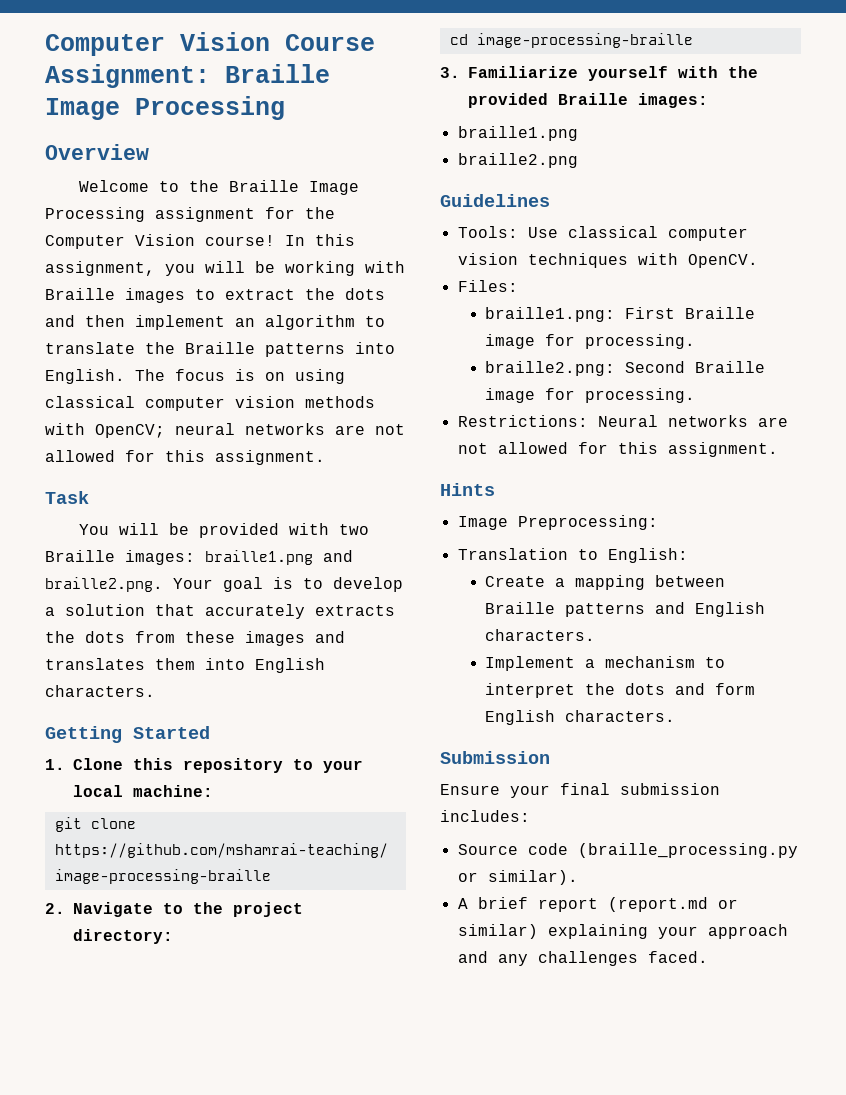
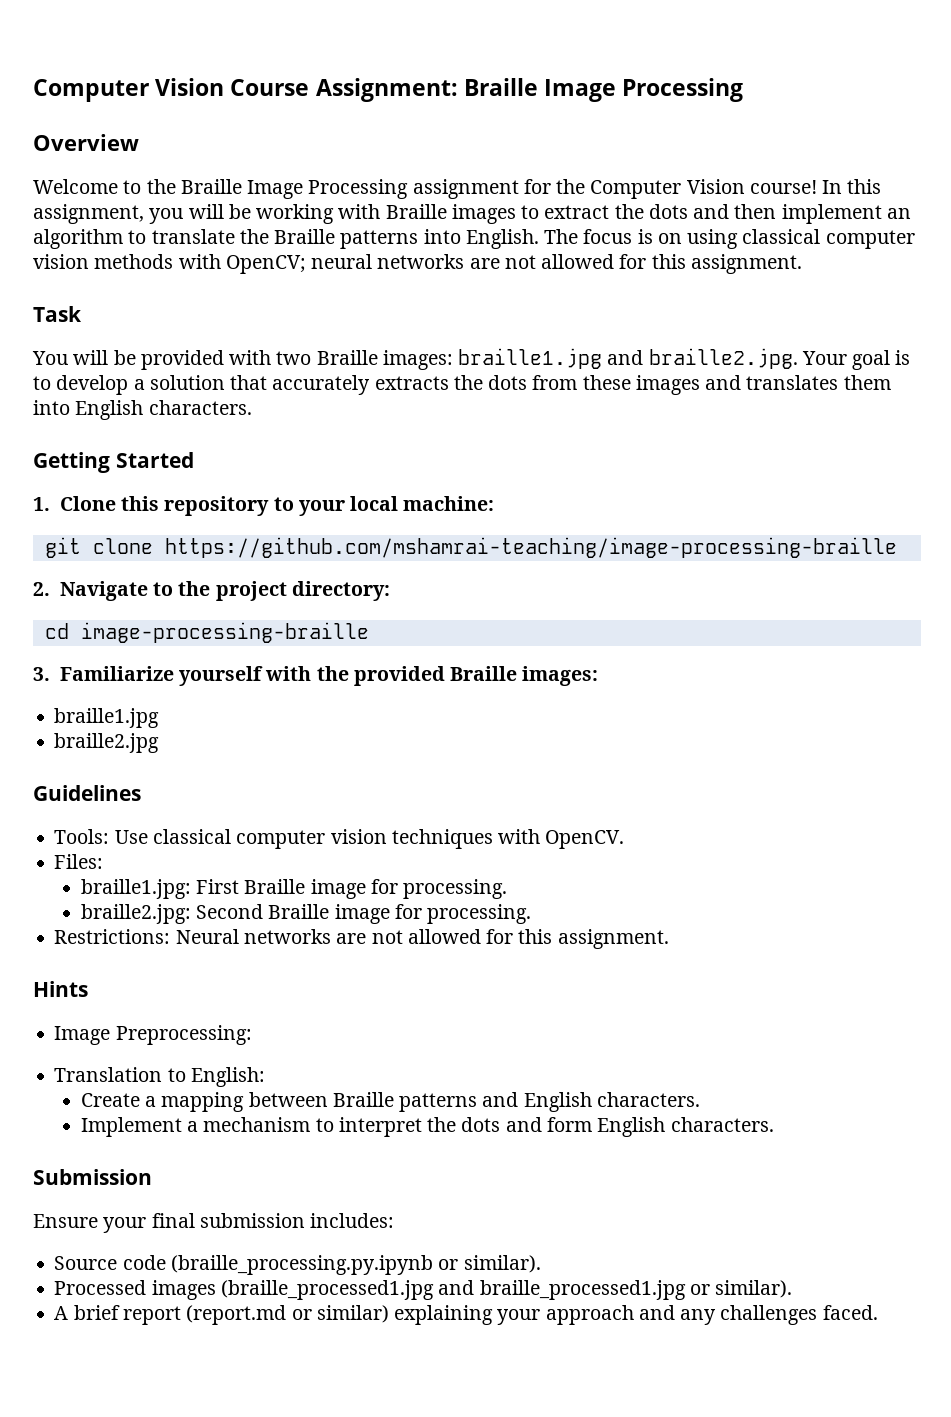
- You will be provided with two Braille images: braille1.png and braille2.png. Your goal is to develop a solution that accurately extracts the dots from these images and translates them into English characters.
+ You will be provided with two Braille images: braille1.jpg and braille2.jpg. Your goal is to develop a solution that accurately extracts the dots from these images and translates them into English characters.
  3. Familiarize yourself with the provided Braille images:
- braille1.png
- braille2.png
+ braille1.jpg
+ braille2.jpg
- braille1.png: First Braille image for processing.
+ braille1.jpg: First Braille image for processing.
- braille2.png: Second Braille image for processing.
+ braille2.jpg: Second Braille image for processing.
- Source code (braille_processing.py or similar).
+ Source code (braille_processing.py.ipynb or similar).
+ Processed images (braille_processed1.jpg and braille_processed1.jpg or similar).

